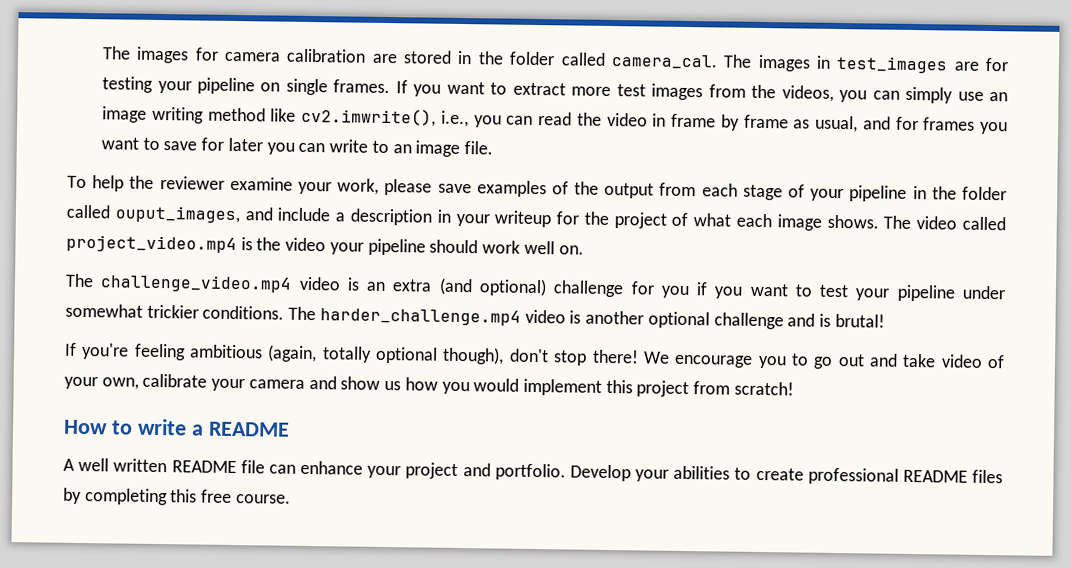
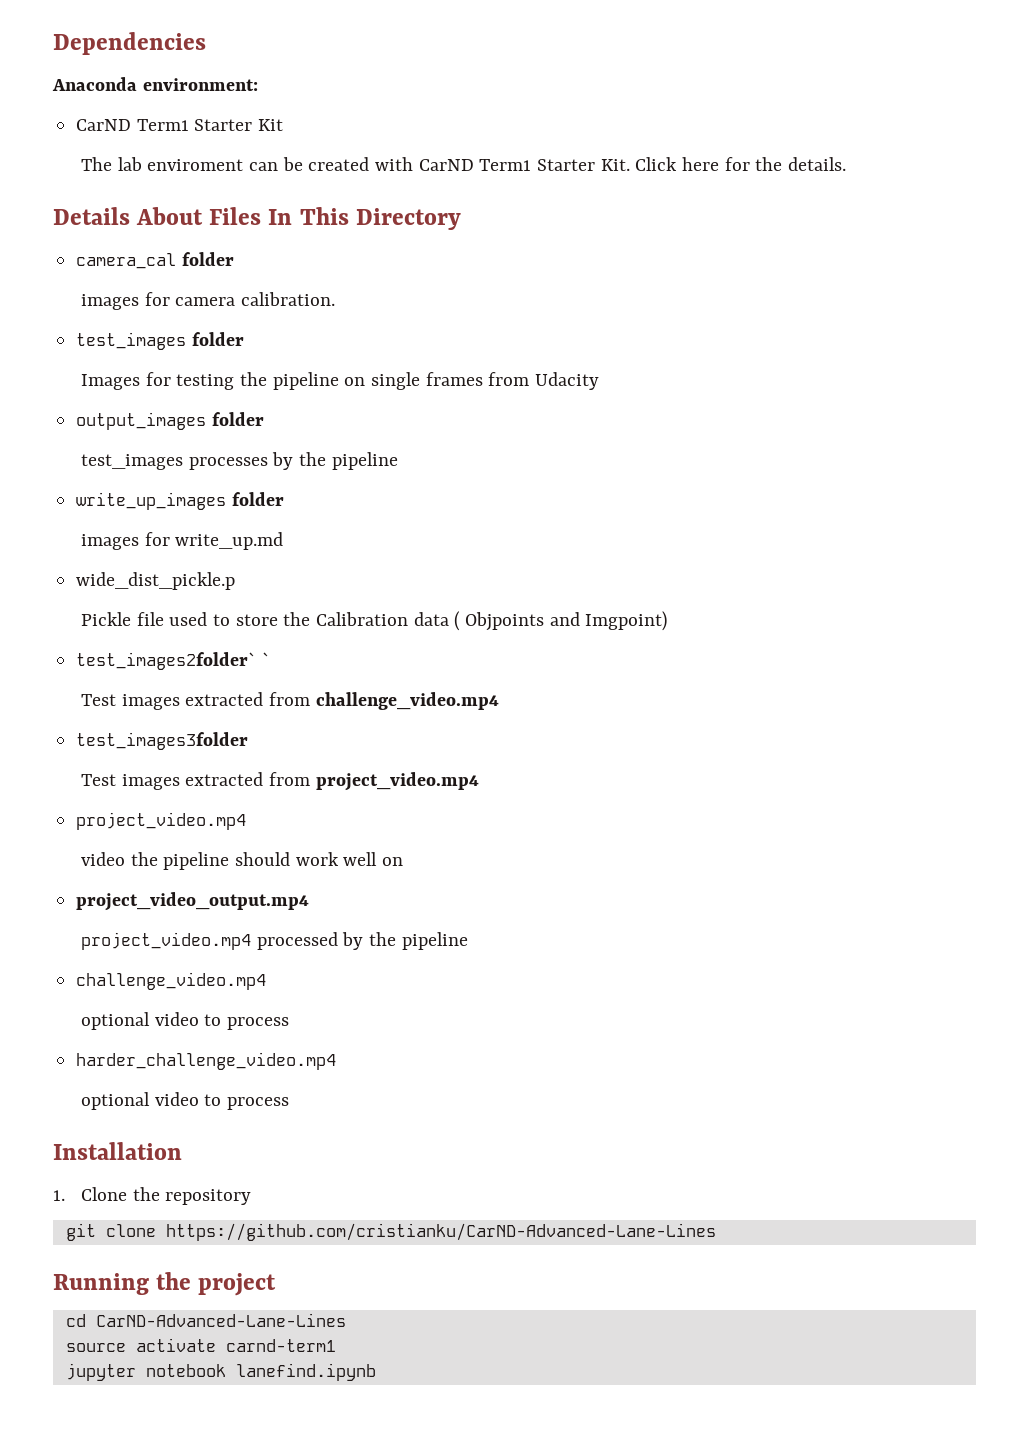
- The images for camera calibration are stored in the folder called camera_cal. The images in test_images are for testing your pipeline on single frames. If you want to extract more test images from the videos, you can simply use an image writing method like cv2.imwrite(), i.e., you can read the video in frame by frame as usual, and for frames you want to save for later you can write to an image file.
- To help the reviewer examine your work, please save examples of the output from each stage of your pipeline in the folder called ouput_images, and include a description in your writeup for the project of what each image shows. The video called project_video.mp4 is the video your pipeline should work well on.
- The challenge_video.mp4 video is an extra (and optional) challenge for you if you want to test your pipeline under somewhat trickier conditions. The harder_challenge.mp4 video is another optional challenge and is brutal!
- If you're feeling ambitious (again, totally optional though), don't stop there! We encourage you to go out and take video of your own, calibrate your camera and show us how you would implement this project from scratch!
- How to write a README
- A well written README file can enhance your project and portfolio. Develop your abilities to create professional README files by completing this free course.
+ Dependencies
+ Anaconda environment:
+ CarND Term1 Starter Kit
+ The lab enviroment can be created with CarND Term1 Starter Kit. Click here for the details.
+ Details About Files In This Directory
+ camera_cal folder
+ images for camera calibration.
+ test_images folder
+ Images for testing the pipeline on single frames from Udacity
+ output_images folder
+ test_images processes by the pipeline
+ write_up_images folder
+ images for write_up.md
+ wide_dist_pickle.p
+ Pickle file used to store the Calibration data ( Objpoints and Imgpoint)
+ test_images2folder` `
+ Test images extracted from challenge_video.mp4
+ test_images3folder
+ Test images extracted from project_video.mp4
+ project_video.mp4
+ video the pipeline should work well on
+ project_video_output.mp4
+ project_video.mp4 processed by the pipeline
+ challenge_video.mp4
+ optional video to process
+ harder_challenge_video.mp4
+ optional video to process
+ Installation
+ 1. Clone the repository
+ git clone https://github.com/cristianku/CarND-Advanced-Lane-Lines
+ Running the project
+ cd CarND-Advanced-Lane-Lines
+ source activate carnd-term1
+ jupyter notebook lanefind.ipynb

